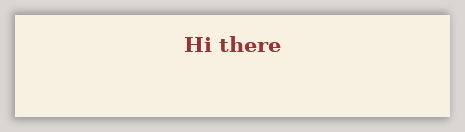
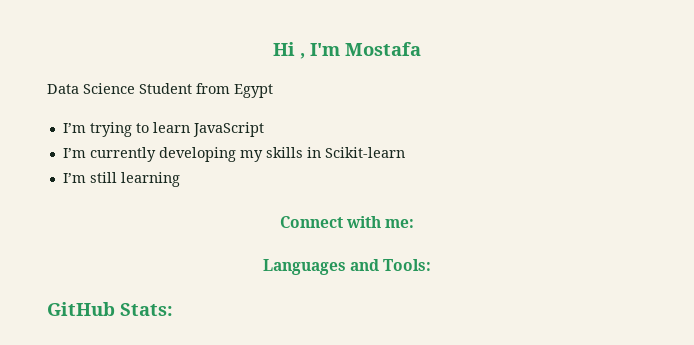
- Hi there
+ Hi , I'm Mostafa
+ Data Science Student from Egypt
+ I’m trying to learn JavaScript
+ I’m currently developing my skills in Scikit-learn
+ I’m still learning
+ Connect with me:
+ Languages and Tools:
+ GitHub Stats:

